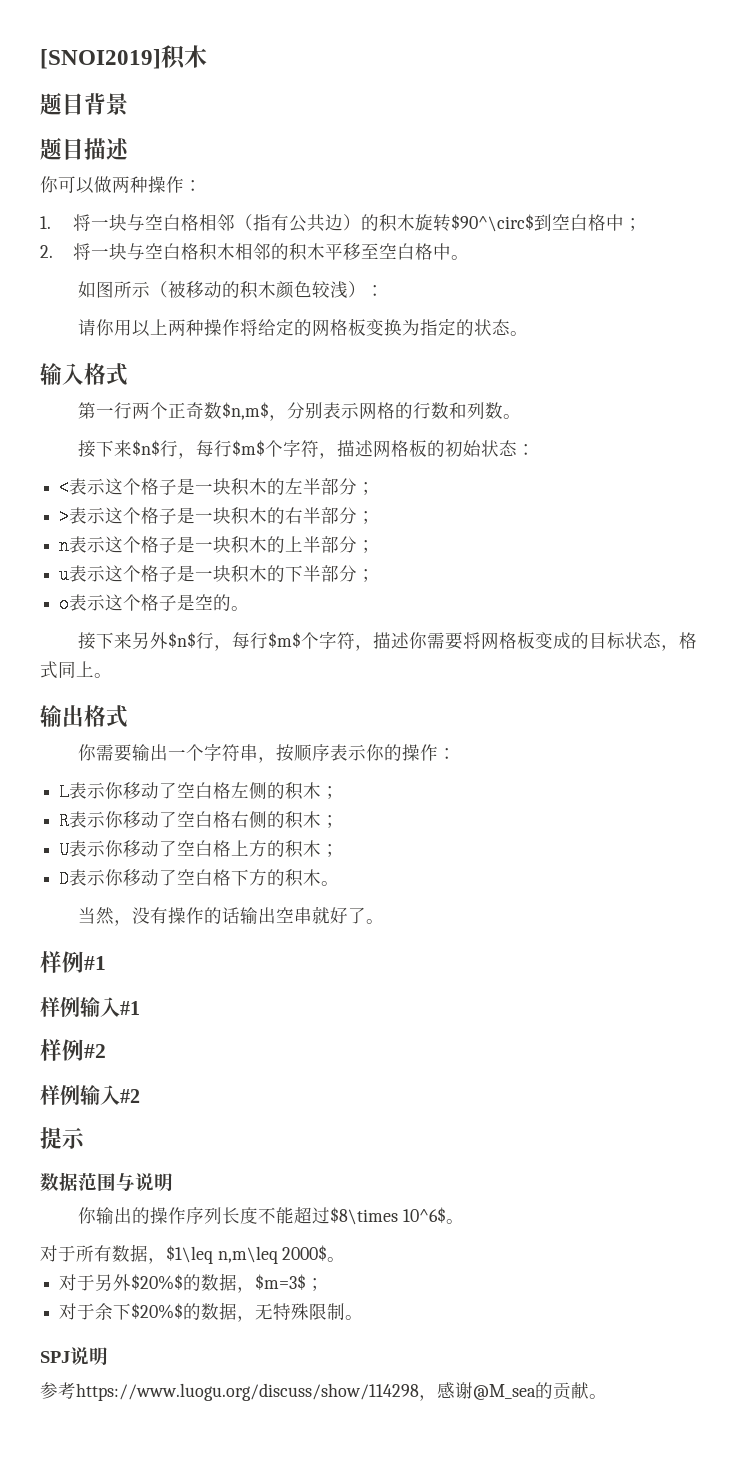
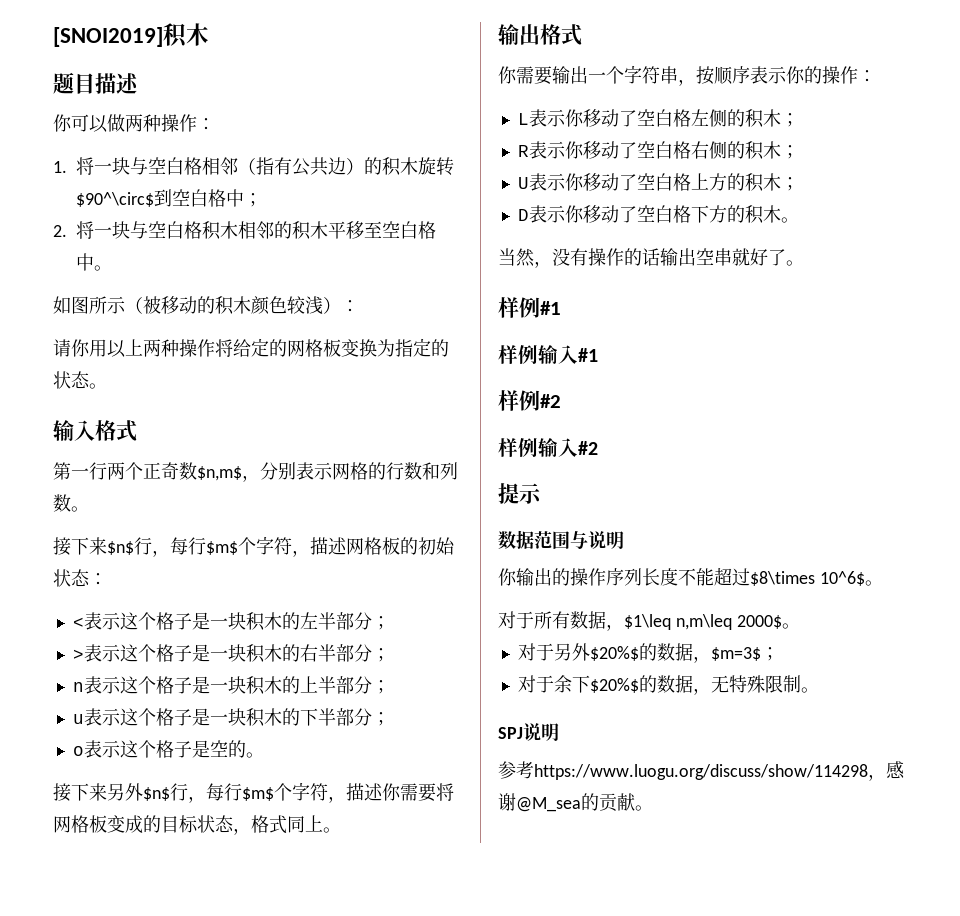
- 题目背景

